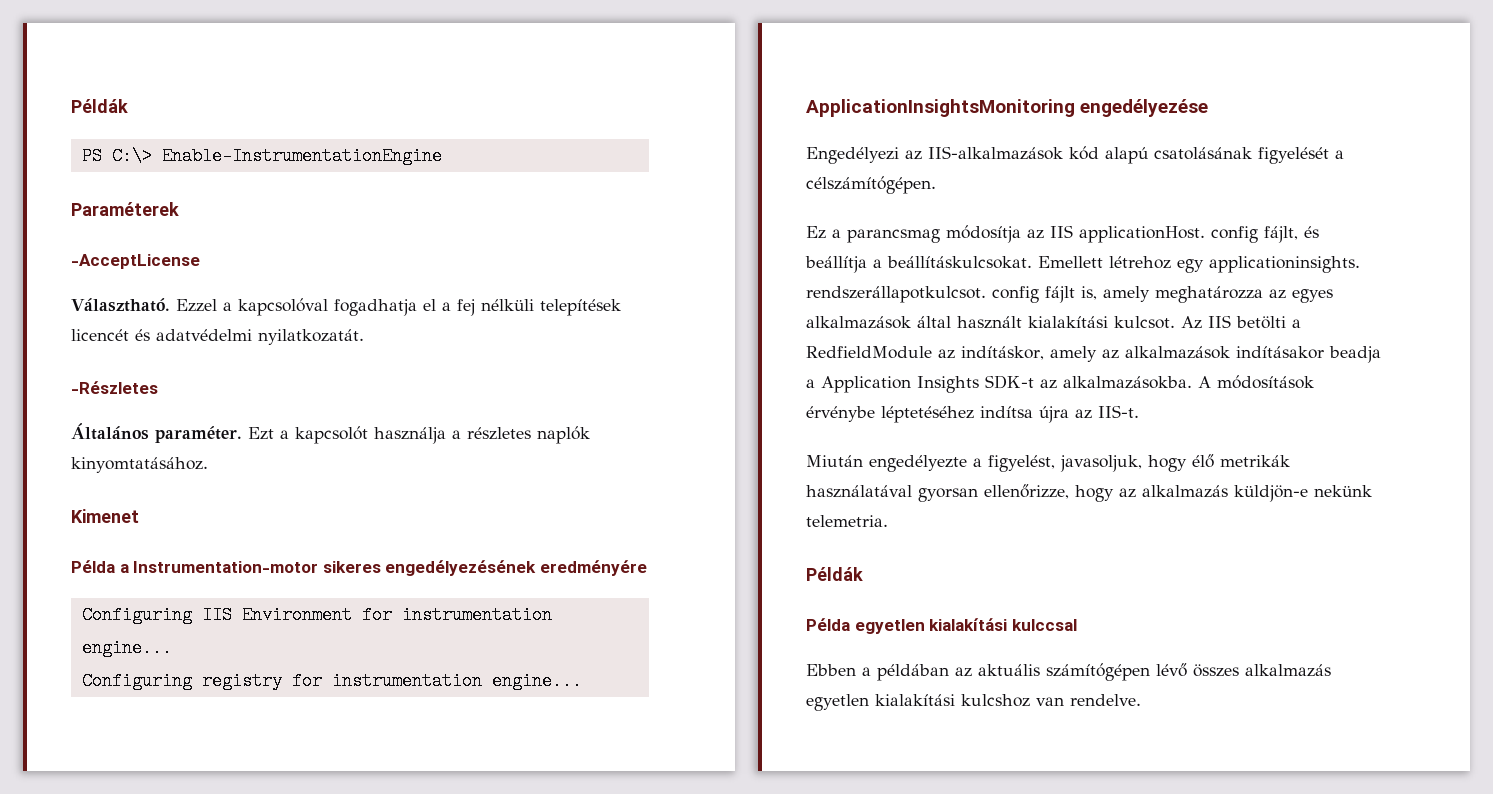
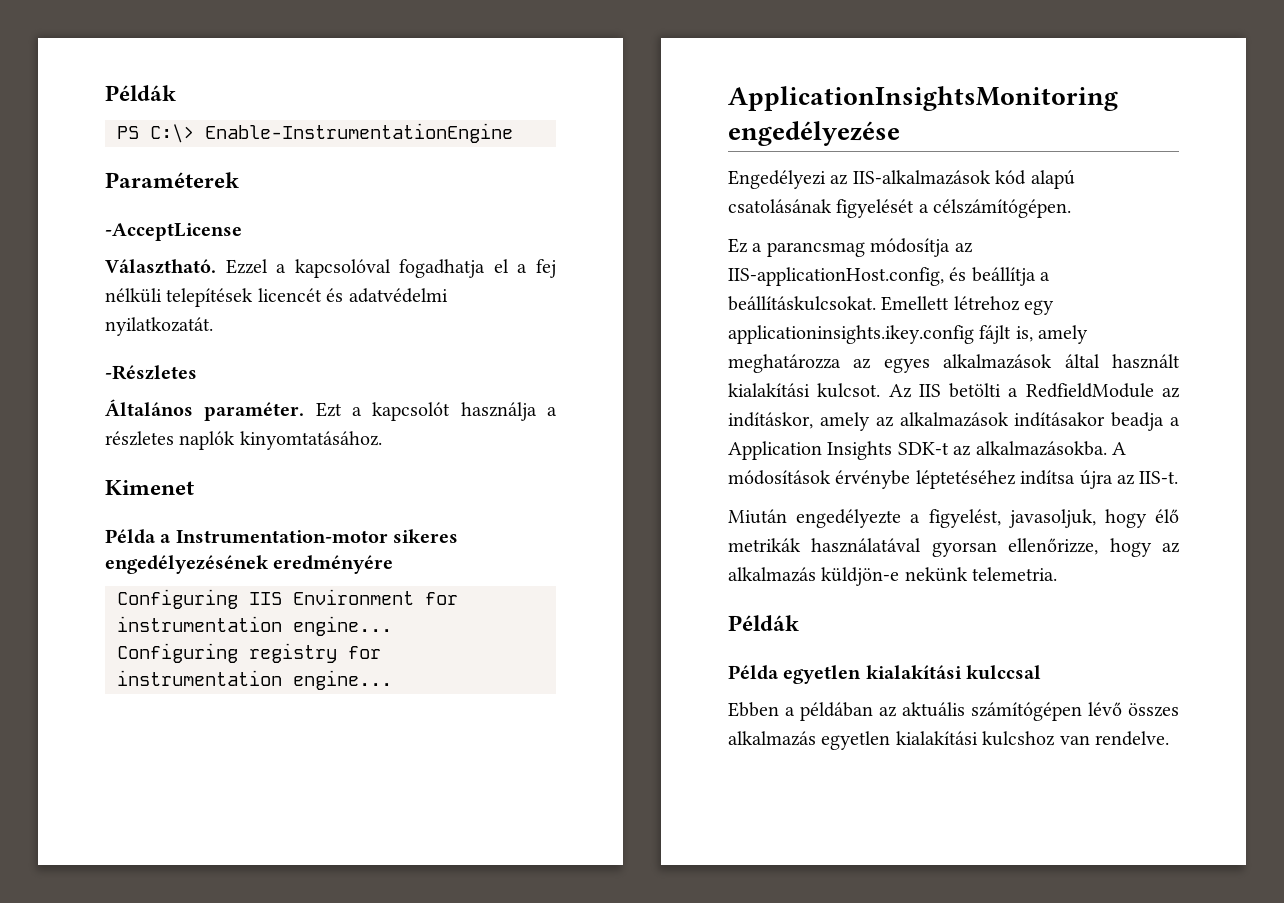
- Ez a parancsmag módosítja az IIS applicationHost. config fájlt, és beállítja a beállításkulcsokat.
+ Ez a parancsmag módosítja az IIS-applicationHost.config, és beállítja a beállításkulcsokat.
- Emellett létrehoz egy applicationinsights. rendszerállapotkulcsot. config fájlt is, amely meghatározza az egyes alkalmazások által használt kialakítási kulcsot.
+ Emellett létrehoz egy applicationinsights.ikey.config fájlt is, amely meghatározza az egyes alkalmazások által használt kialakítási kulcsot.

